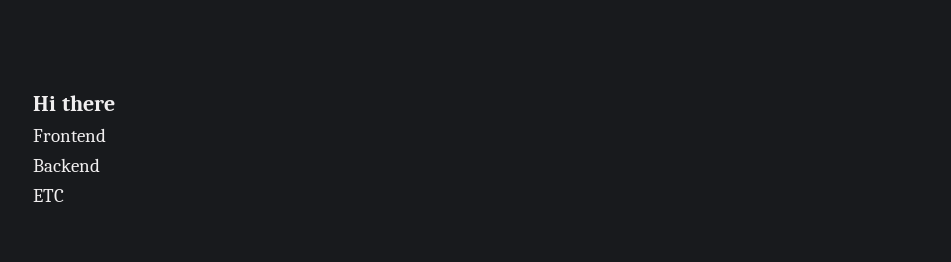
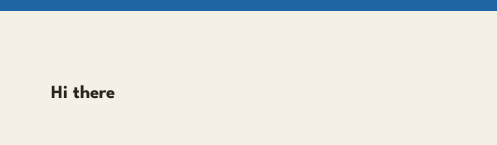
- Frontend
- Backend
- ETC

